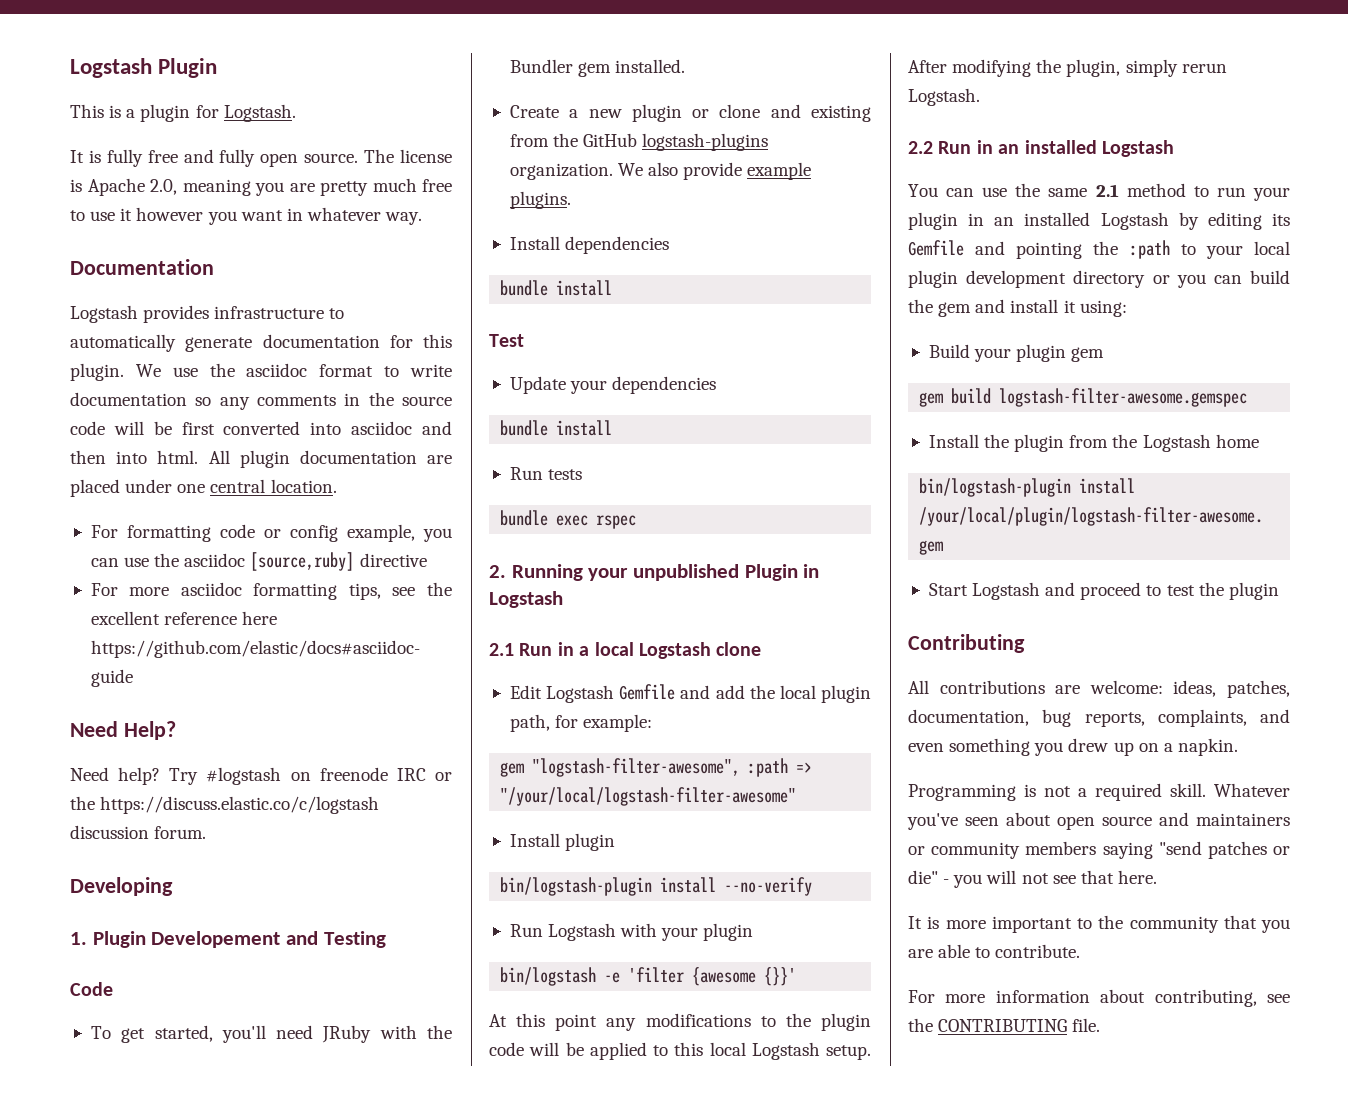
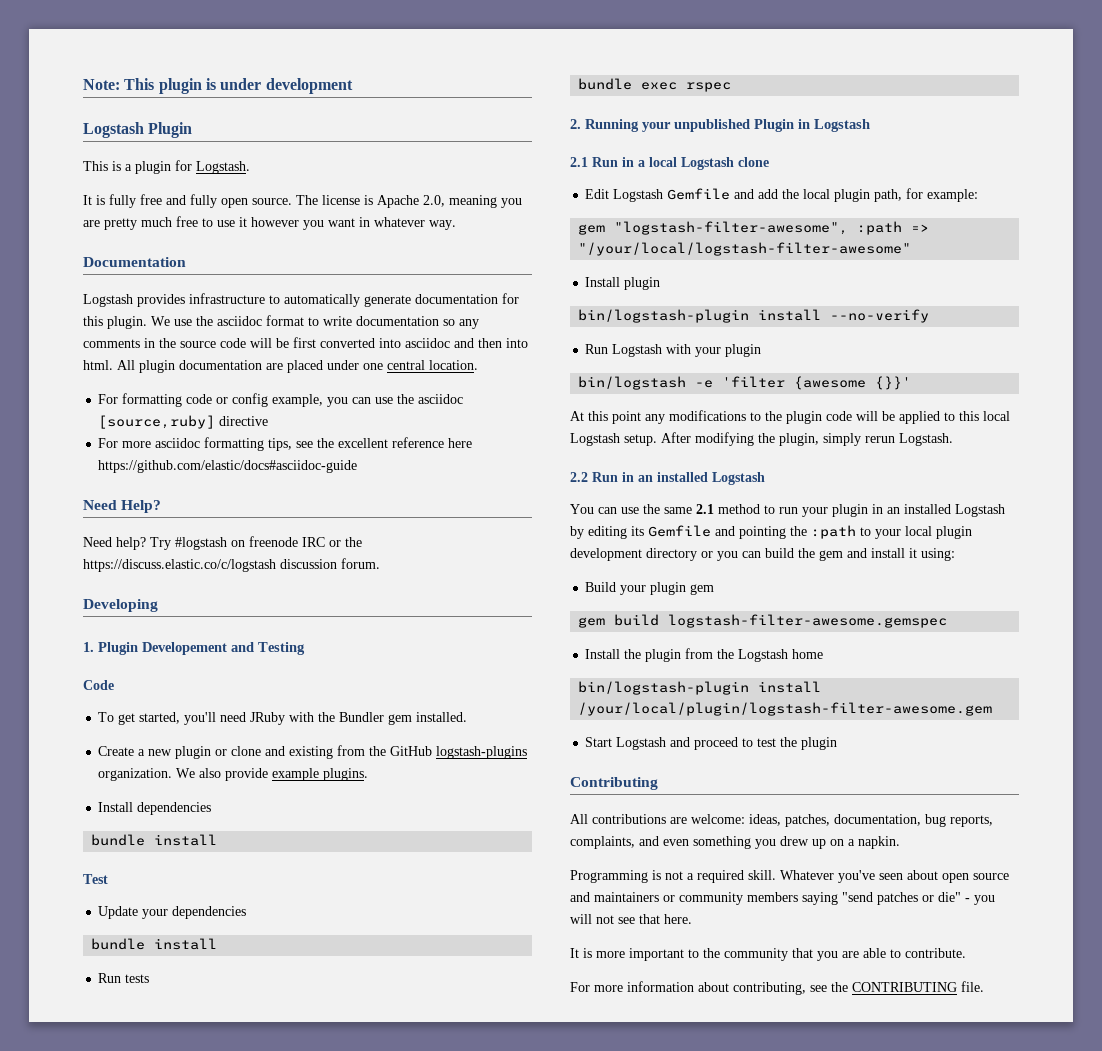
+ Note: This plugin is under development

